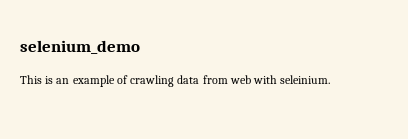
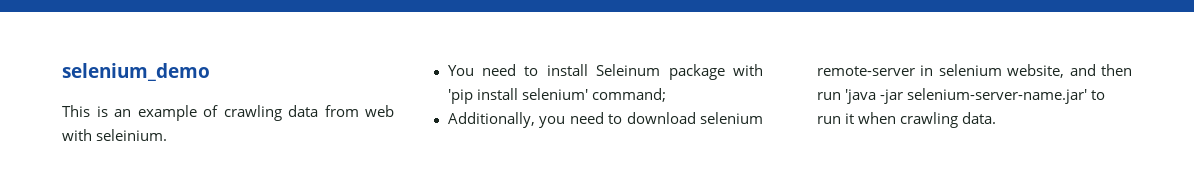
+ You need to install Seleinum package with 'pip install selenium' command;
+ Additionally, you need to download selenium remote-server in selenium website, and then run 'java -jar selenium-server-name.jar' to run it when crawling data.

